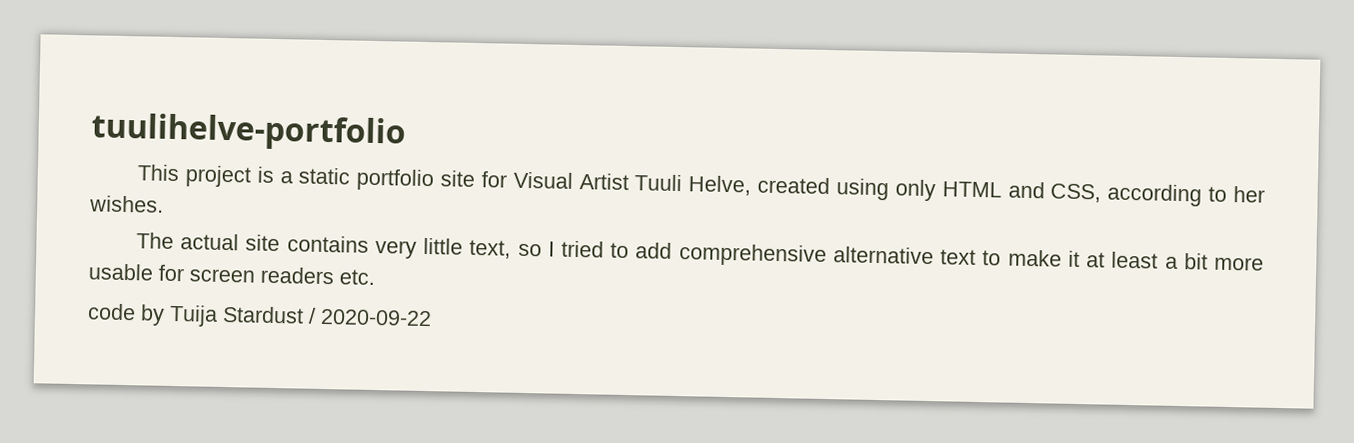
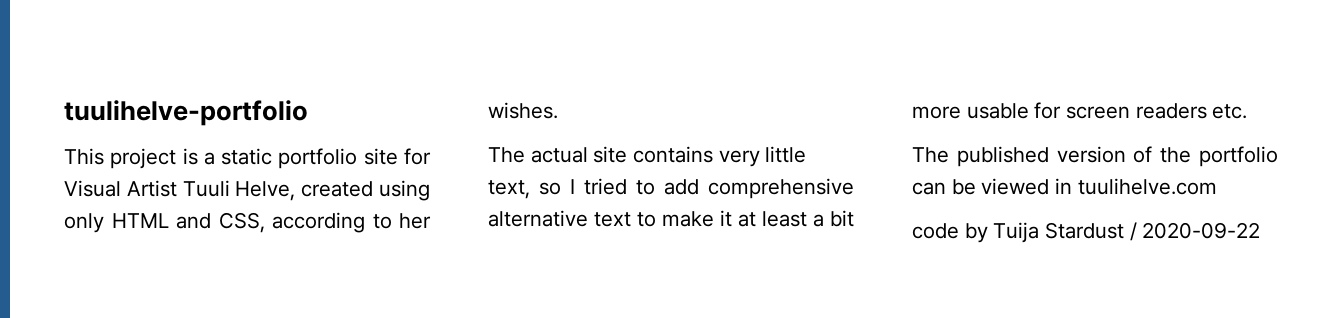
+ The published version of the portfolio can be viewed in tuulihelve.com

